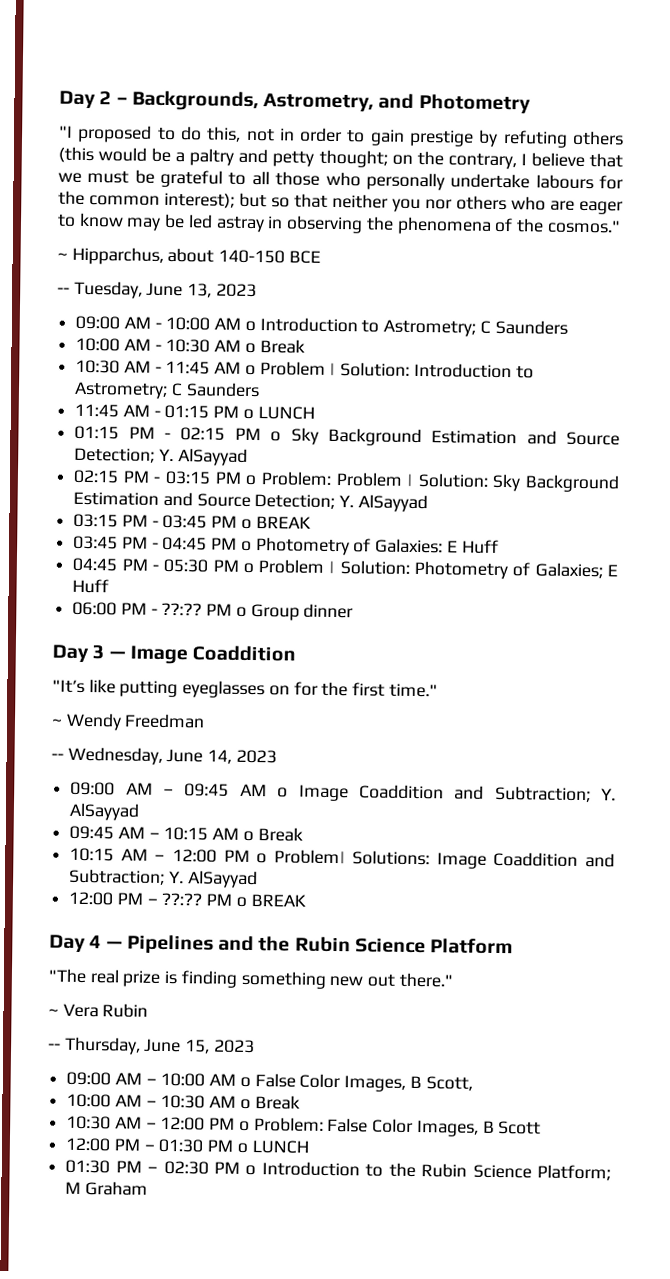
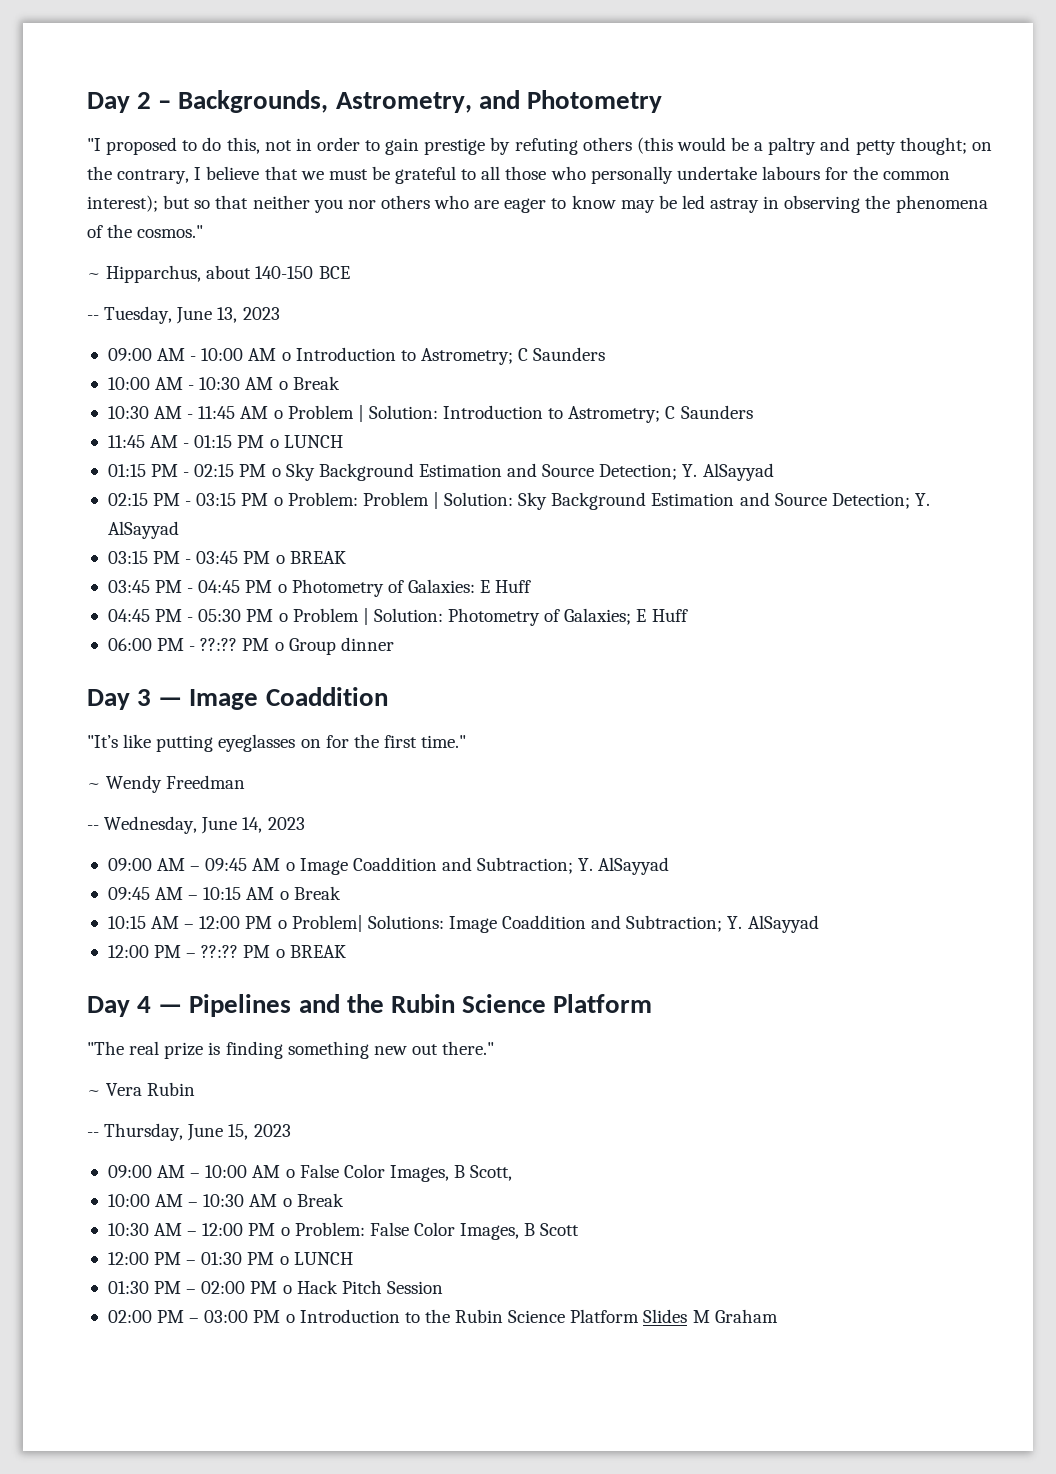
- 01:30 PM – 02:30 PM o Introduction to the Rubin Science Platform; M Graham
+ 01:30 PM – 02:00 PM o Hack Pitch Session
+ 02:00 PM – 03:00 PM o Introduction to the Rubin Science Platform Slides M Graham

